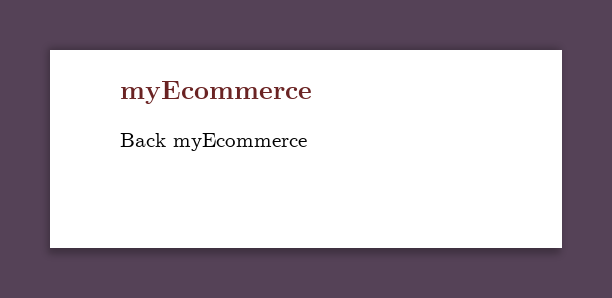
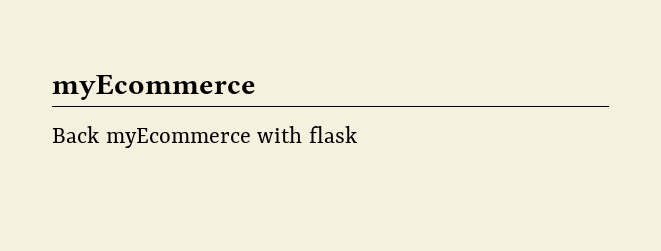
- Back myEcommerce
+ Back myEcommerce with flask

